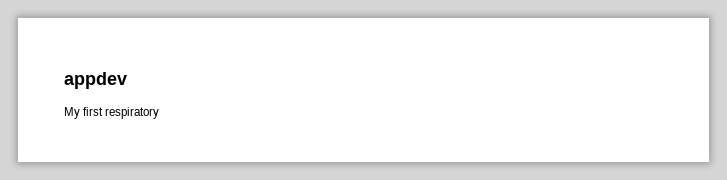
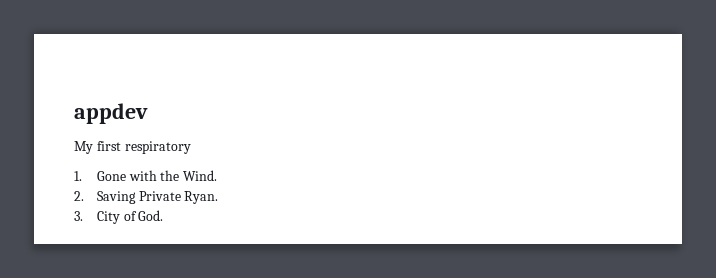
+ 1. Gone with the Wind.
+ 2. Saving Private Ryan.
+ 3. City of God.

